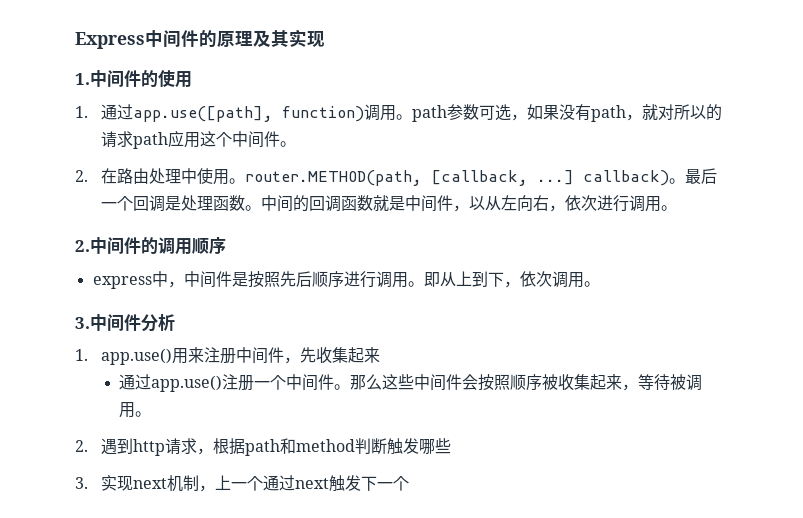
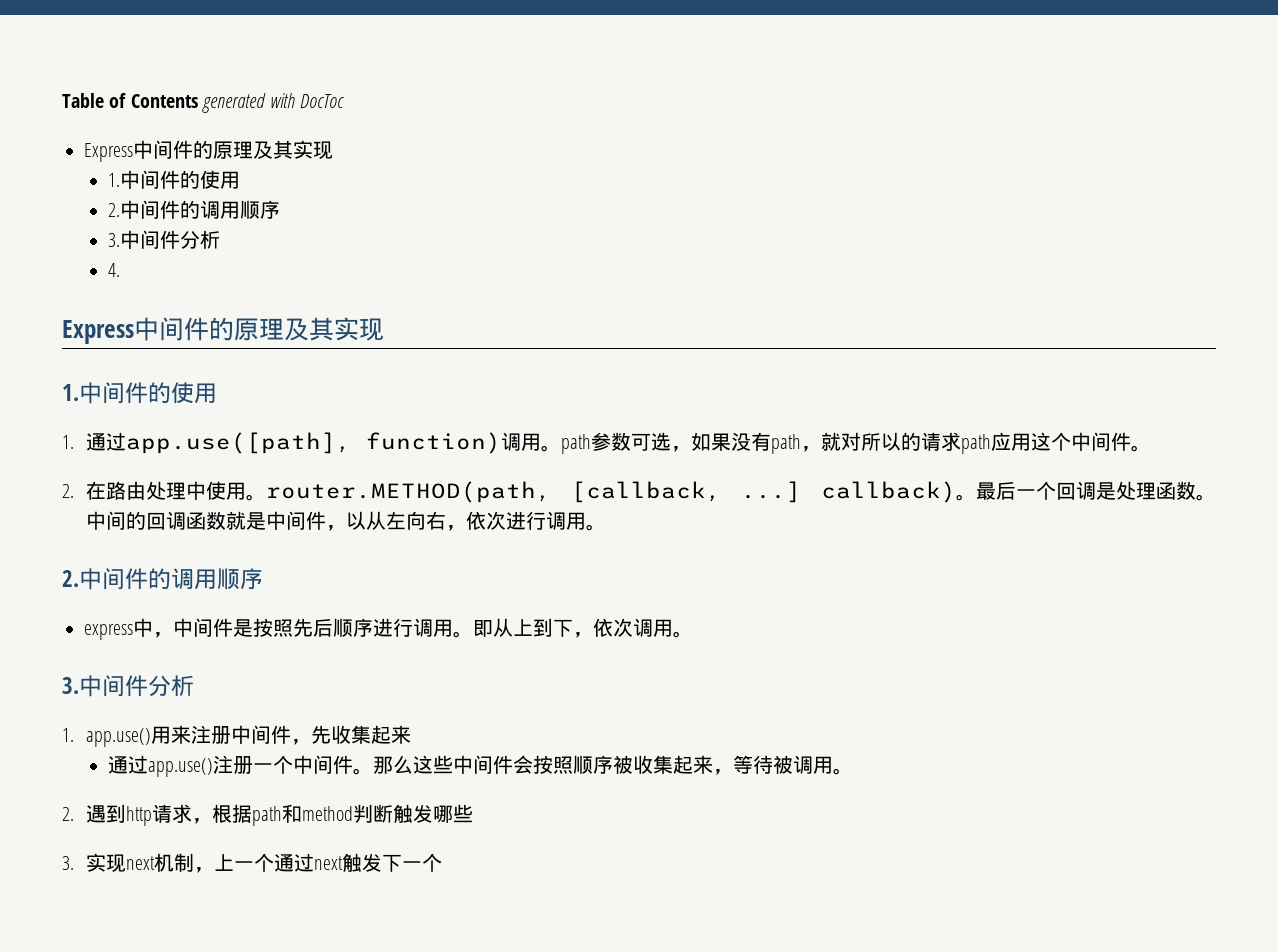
+ Table of Contents generated with DocToc
+ Express中间件的原理及其实现
+ 1.中间件的使用
+ 2.中间件的调用顺序
+ 3.中间件分析
+ 4.

